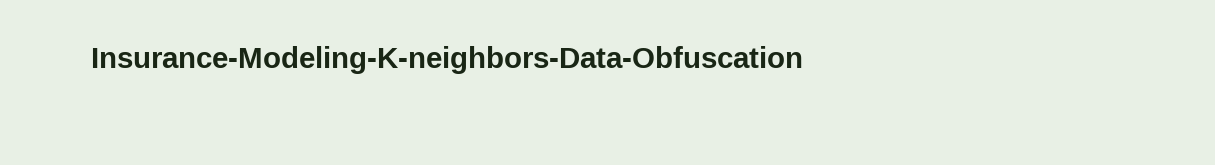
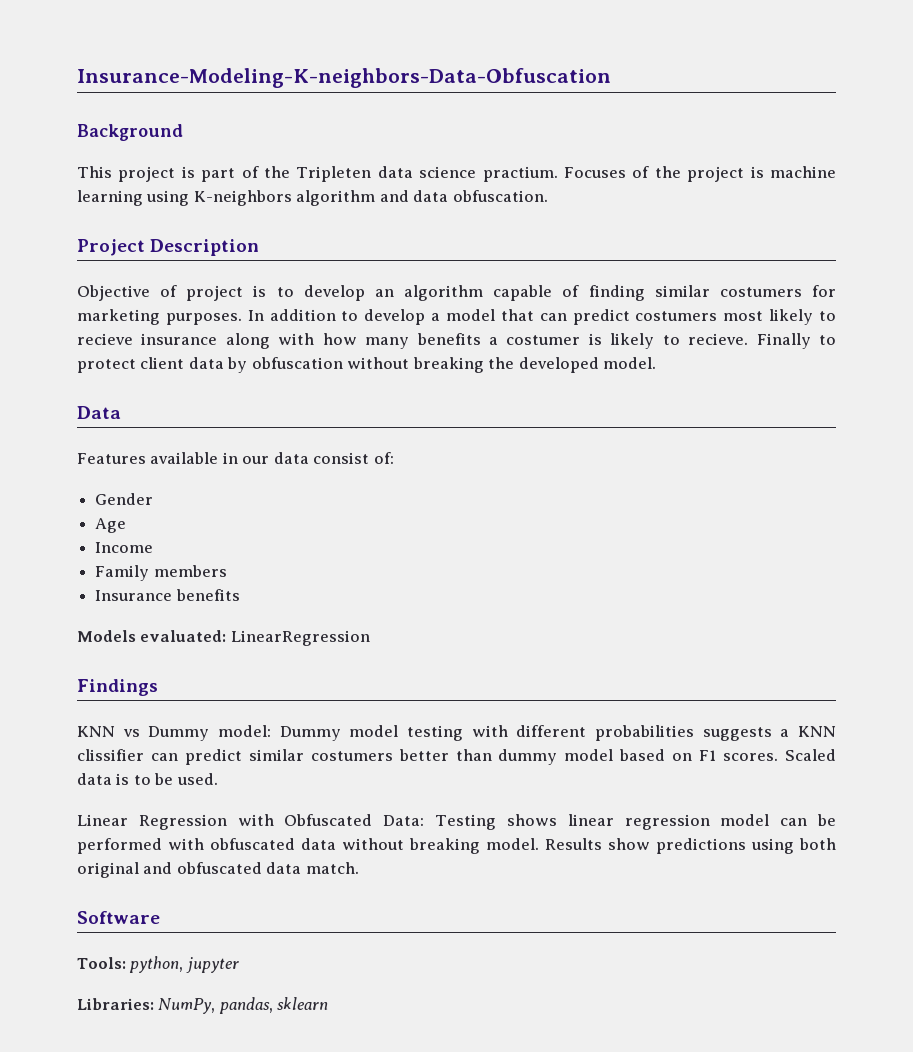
+ Background
+ This project is part of the Tripleten data science practium. Focuses of the project is machine learning using K-neighbors algorithm and data obfuscation.
+ Project Description
+ Objective of project is to develop an algorithm capable of finding similar costumers for marketing purposes. In addition to develop a model that can predict costumers most likely to recieve insurance along with how many benefits a costumer is likely to recieve. Finally to protect client data by obfuscation without breaking the developed model.
+ Data
+ Features available in our data consist of:
+ Gender
+ Age
+ Income
+ Family members
+ Insurance benefits
+ Models evaluated: LinearRegression
+ Findings
+ KNN vs Dummy model: Dummy model testing with different probabilities suggests a KNN clissifier can predict similar costumers better than dummy model based on F1 scores. Scaled data is to be used.
+ Linear Regression with Obfuscated Data: Testing shows linear regression model can be performed with obfuscated data without breaking model. Results show predictions using both original and obfuscated data match.
+ Software
+ Tools: python, jupyter
+ Libraries: NumPy, pandas, sklearn

